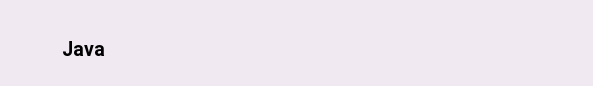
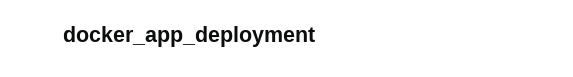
- Java
+ docker_app_deployment

